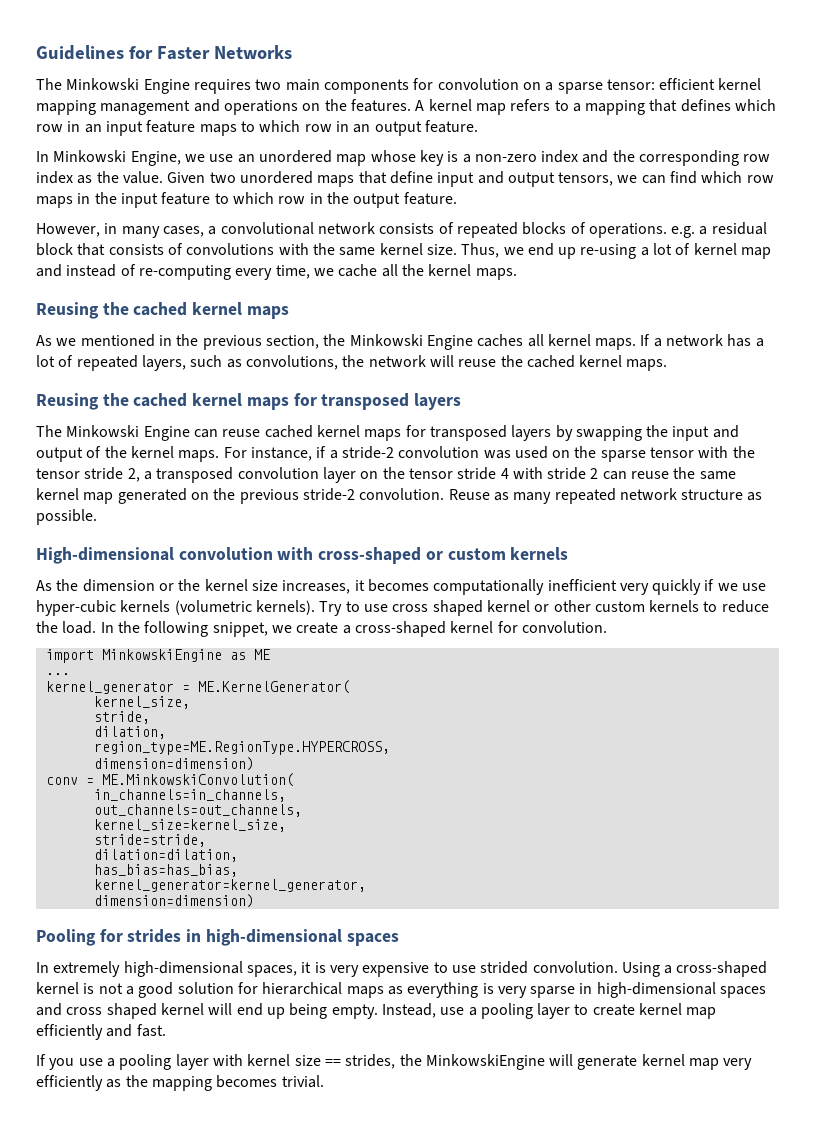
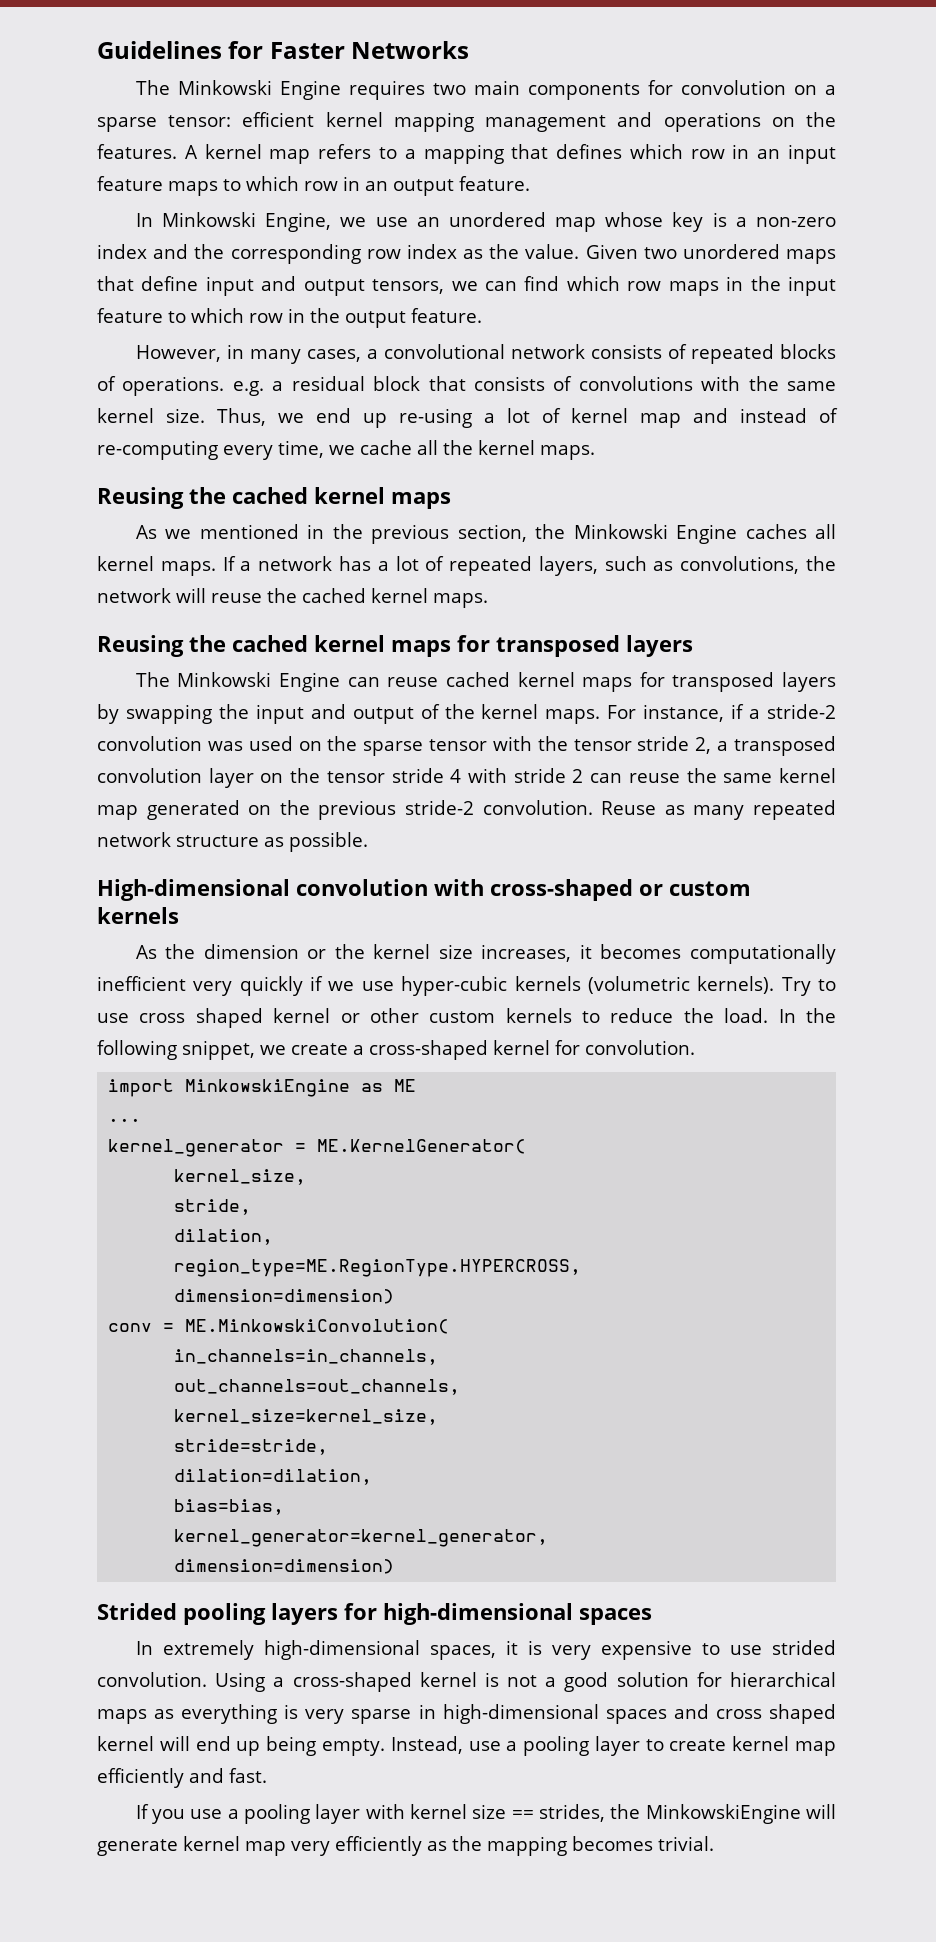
- has_bias=has_bias,
+ bias=bias,
- Pooling for strides in high-dimensional spaces
+ Strided pooling layers for high-dimensional spaces

